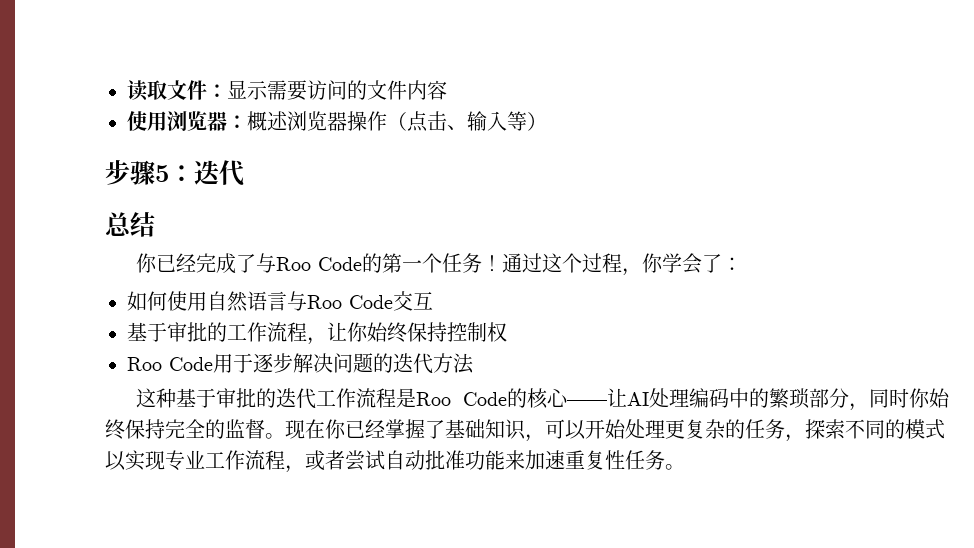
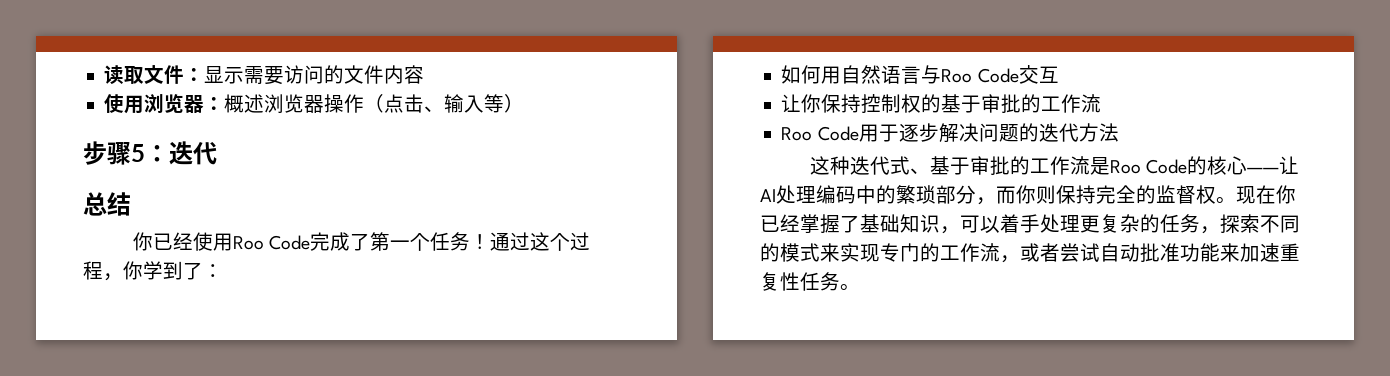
- 你已经完成了与Roo Code的第一个任务！
+ 你已经使用Roo Code完成了第一个任务！
- 通过这个过程，你学会了：
+ 通过这个过程，你学到了：
- 如何使用自然语言与Roo Code交互
+ 如何用自然语言与Roo Code交互
- 基于审批的工作流程，让你始终保持控制权
+ 让你保持控制权的基于审批的工作流
- 这种基于审批的迭代工作流程是Roo Code的核心——让AI处理编码中的繁琐部分，同时你始终保持完全的监督。
+ 这种迭代式、基于审批的工作流是Roo Code的核心——让AI处理编码中的繁琐部分，而你则保持完全的监督权。
- 现在你已经掌握了基础知识，可以开始处理更复杂的任务，探索不同的模式以实现专业工作流程，或者尝试自动批准功能来加速重复性任务。
+ 现在你已经掌握了基础知识，可以着手处理更复杂的任务，探索不同的模式来实现专门的工作流，或者尝试自动批准功能来加速重复性任务。

